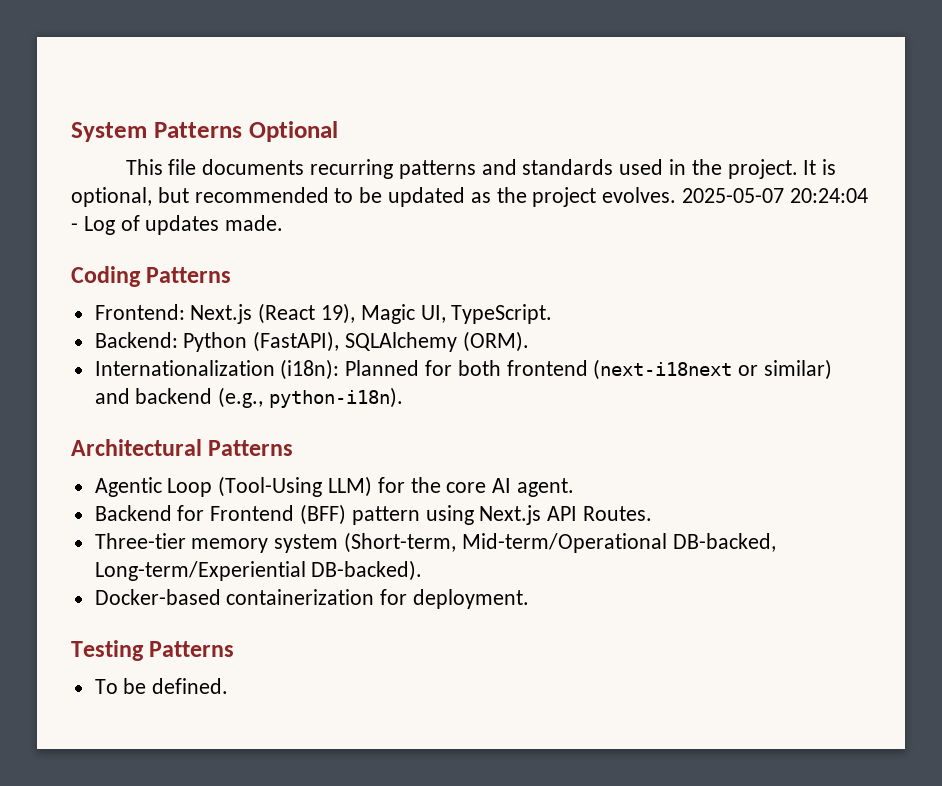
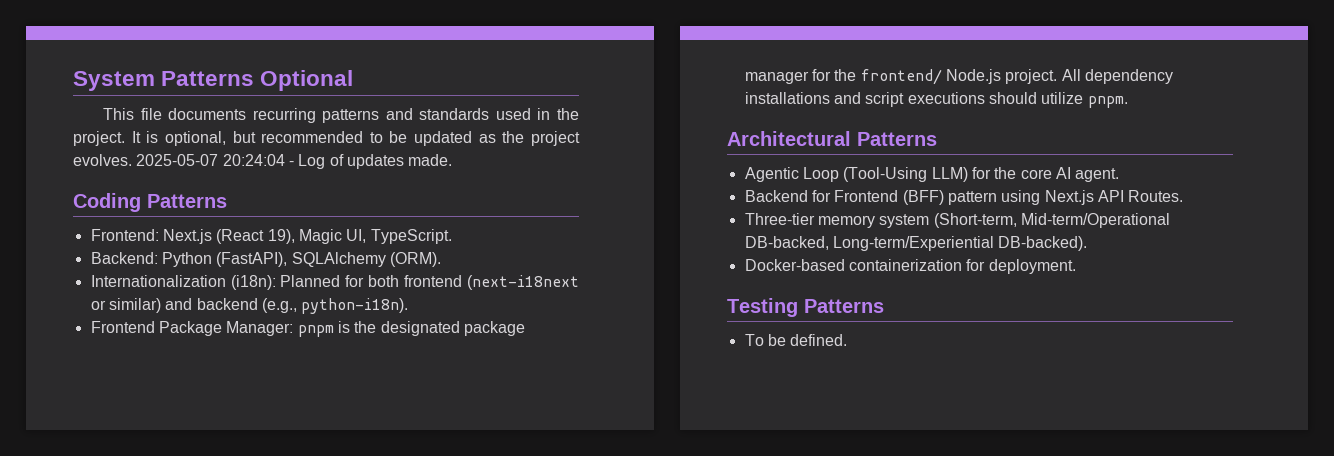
+ Frontend Package Manager: pnpm is the designated package manager for the frontend/ Node.js project. All dependency installations and script executions should utilize pnpm.

